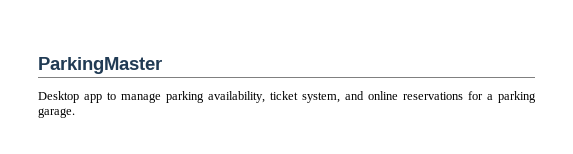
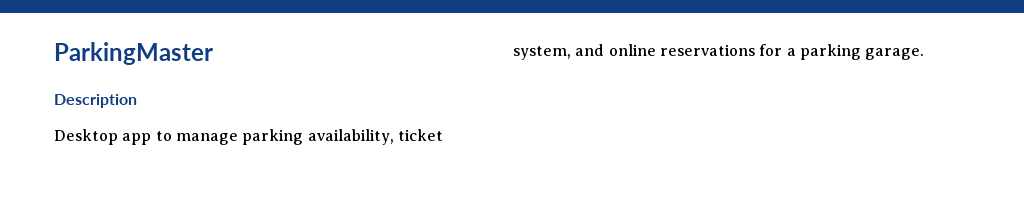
+ Description

